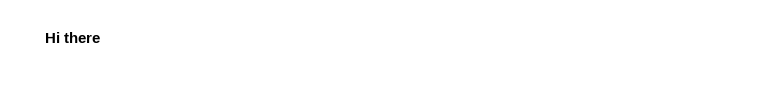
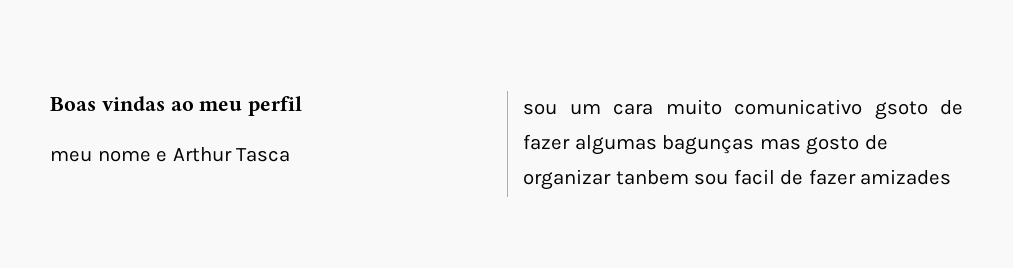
- Hi there
+ Boas vindas ao meu perfil
+ meu nome e Arthur Tasca
+ sou um cara muito comunicativo gsoto de fazer algumas bagunças mas gosto de organizar tanbem sou facil de fazer amizades

